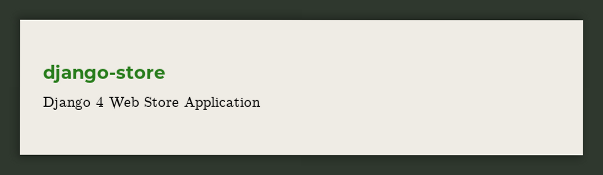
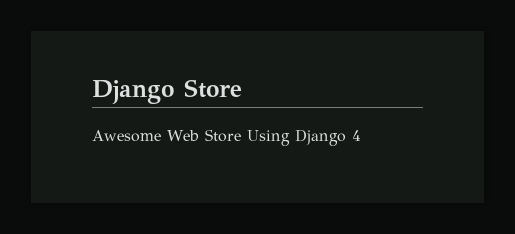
- django-store
- Django 4 Web Store Application
+ Django Store
+ Awesome Web Store Using Django 4

